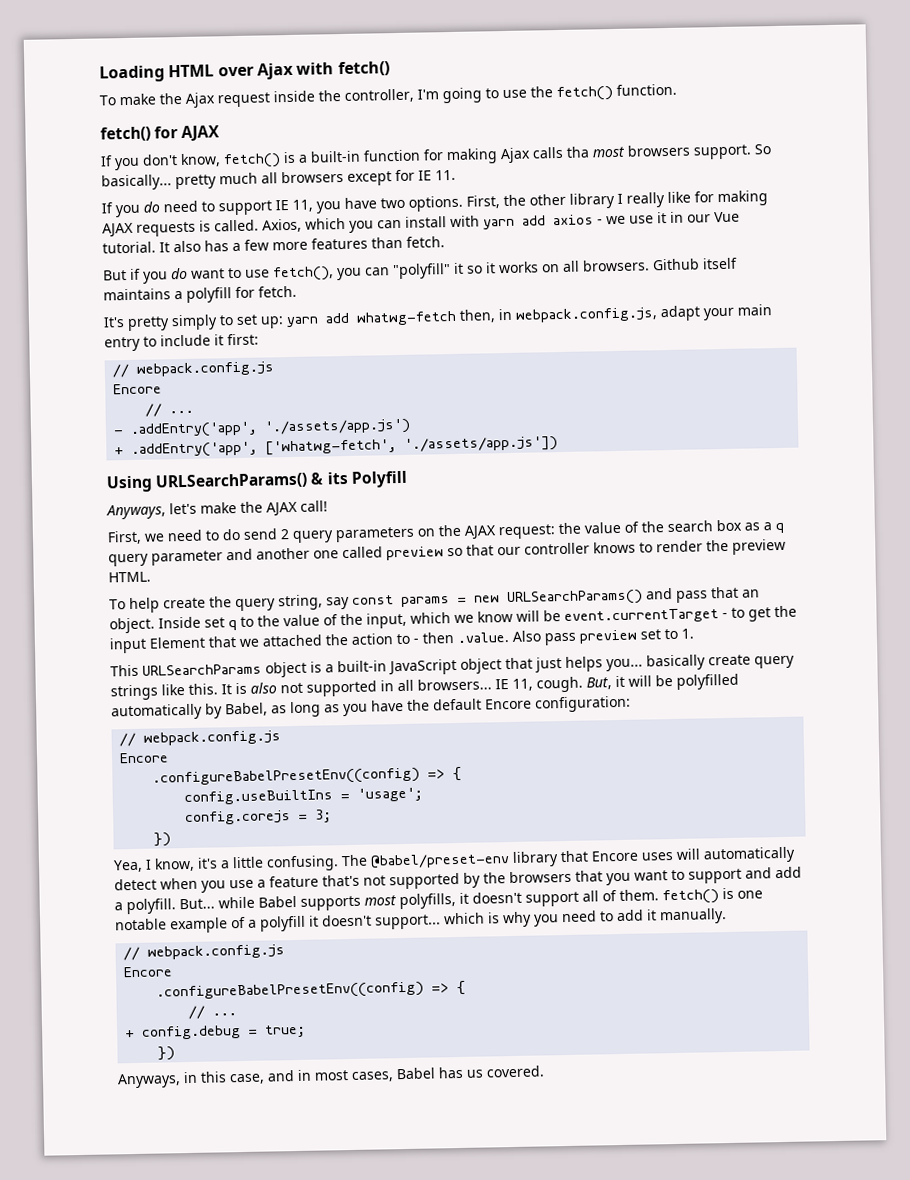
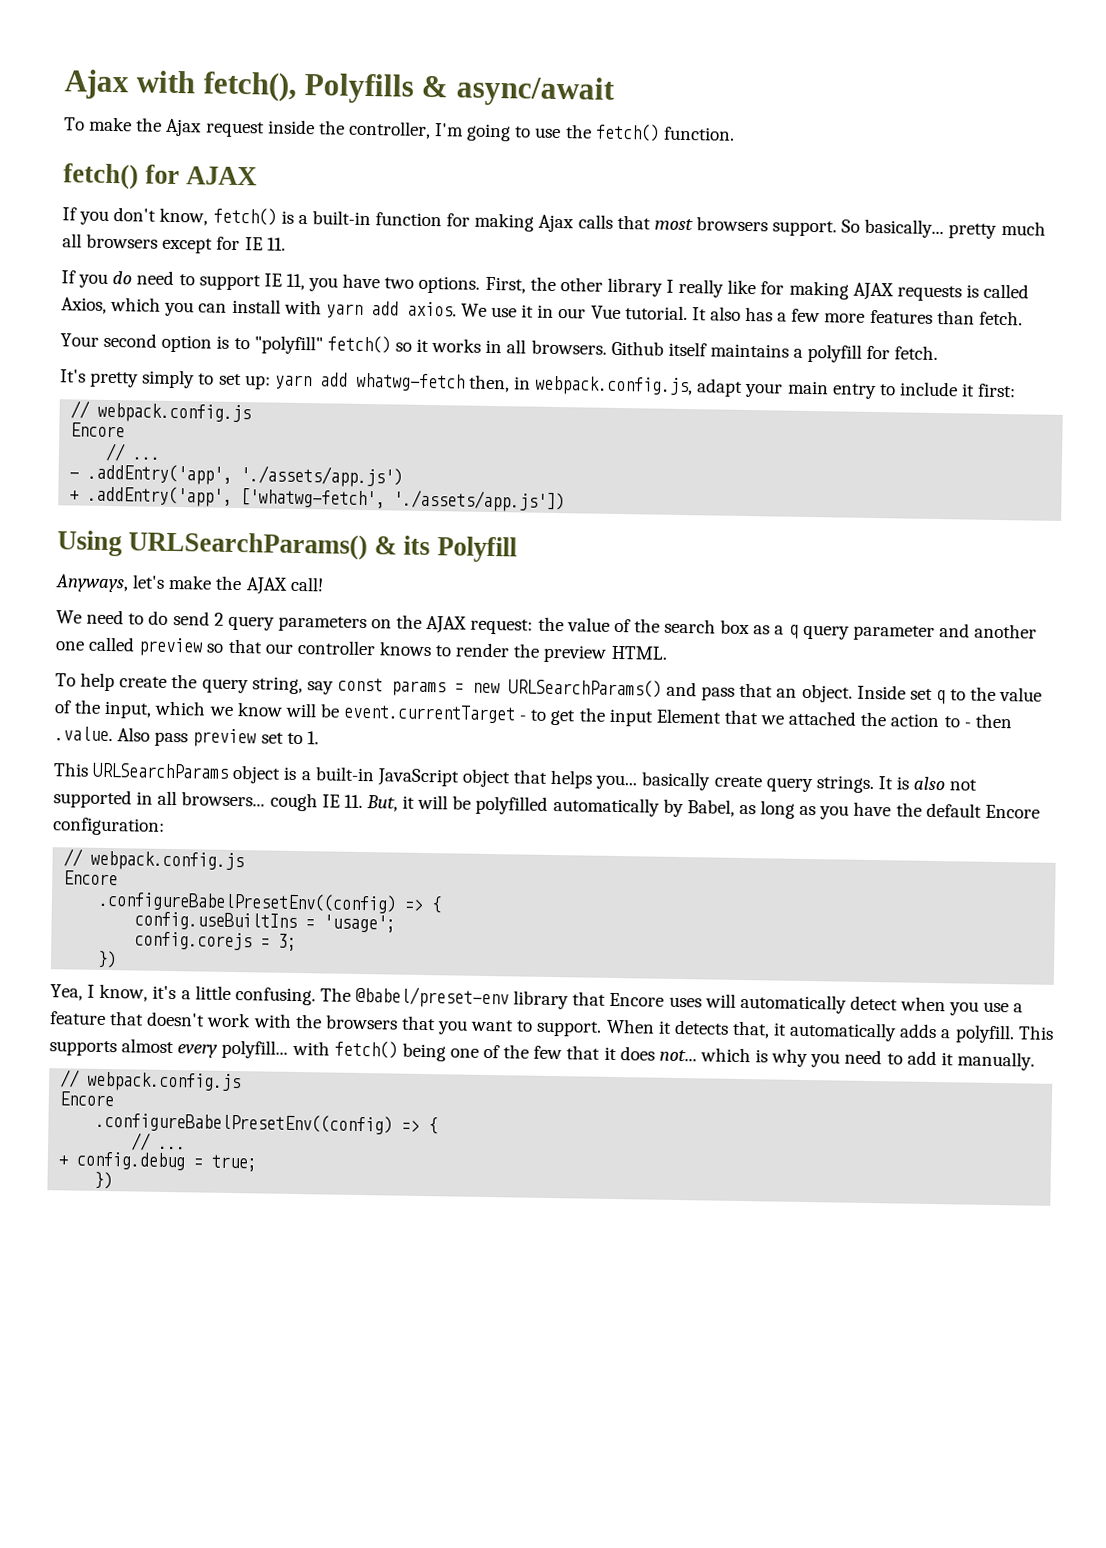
- Loading HTML over Ajax with fetch()
+ Ajax with fetch(), Polyfills & async/await
- If you don't know, fetch() is a built-in function for making Ajax calls tha most browsers support.
+ If you don't know, fetch() is a built-in function for making Ajax calls that most browsers support.
- First, the other library I really like for making AJAX requests is called. Axios, which you can install with yarn add axios - we use it in our Vue tutorial.
+ First, the other library I really like for making AJAX requests is called Axios, which you can install with yarn add axios. We use it in our Vue tutorial.
- But if you do want to use fetch(), you can "polyfill" it so it works on all browsers.
+ Your second option is to "polyfill" fetch() so it works in all browsers.
- First, we need to do send 2 query parameters on the AJAX request: the value of the search box as a q query parameter and another one called preview so that our controller knows to render the preview HTML.
+ We need to do send 2 query parameters on the AJAX request: the value of the search box as a q query parameter and another one called preview so that our controller knows to render the preview HTML.
- This URLSearchParams object is a built-in JavaScript object that just helps you... basically create query strings like this.
+ This URLSearchParams object is a built-in JavaScript object that helps you... basically create query strings.
- It is also not supported in all browsers... IE 11, cough. But, it will be polyfilled automatically by Babel, as long as you have the default Encore configuration:
+ It is also not supported in all browsers... cough IE 11. But, it will be polyfilled automatically by Babel, as long as you have the default Encore configuration:
- The @babel/preset-env library that Encore uses will automatically detect when you use a feature that's not supported by the browsers that you want to support and add a polyfill. But... while Babel supports most polyfills, it doesn't support all of them. fetch() is one notable example of a polyfill it doesn't support... which is why you need to add it manually.
+ The @babel/preset-env library that Encore uses will automatically detect when you use a feature that doesn't work with the browsers that you want to support. When it detects that, it automatically adds a polyfill. This supports almost every polyfill... with fetch() being one of the few that it does not... which is why you need to add it manually.
- Anyways, in this case, and in most cases, Babel has us covered.

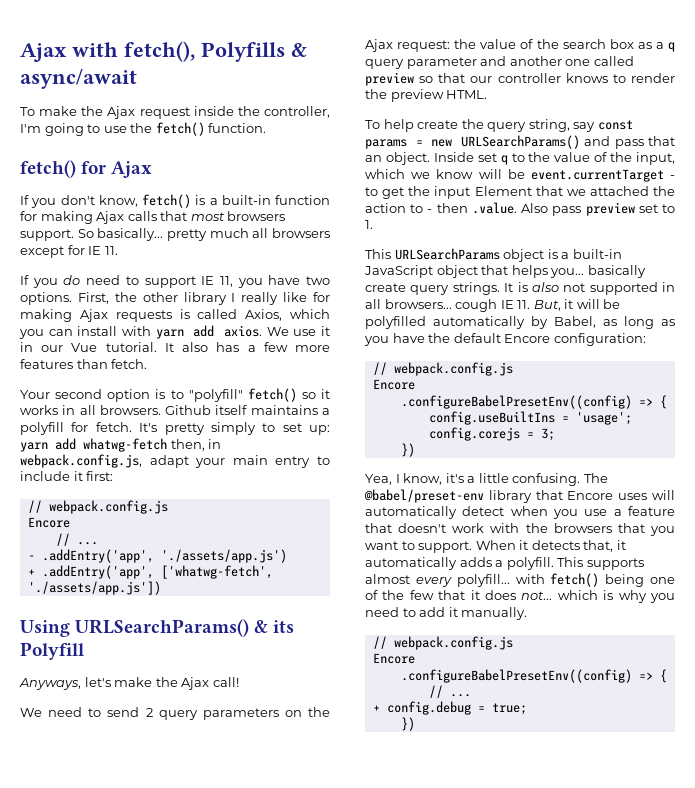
- fetch() for AJAX
+ fetch() for Ajax
- First, the other library I really like for making AJAX requests is called Axios, which you can install with yarn add axios.
+ First, the other library I really like for making Ajax requests is called Axios, which you can install with yarn add axios.
- Github itself maintains a polyfill for fetch.
- It's pretty simply to set up: yarn add whatwg-fetch then, in webpack.config.js, adapt your main entry to include it first:
+ Github itself maintains a polyfill for fetch. It's pretty simply to set up: yarn add whatwg-fetch then, in webpack.config.js, adapt your main entry to include it first:
- Anyways, let's make the AJAX call!
+ Anyways, let's make the Ajax call!
- We need to do send 2 query parameters on the AJAX request: the value of the search box as a q query parameter and another one called preview so that our controller knows to render the preview HTML.
+ We need to send 2 query parameters on the Ajax request: the value of the search box as a q query parameter and another one called preview so that our controller knows to render the preview HTML.

